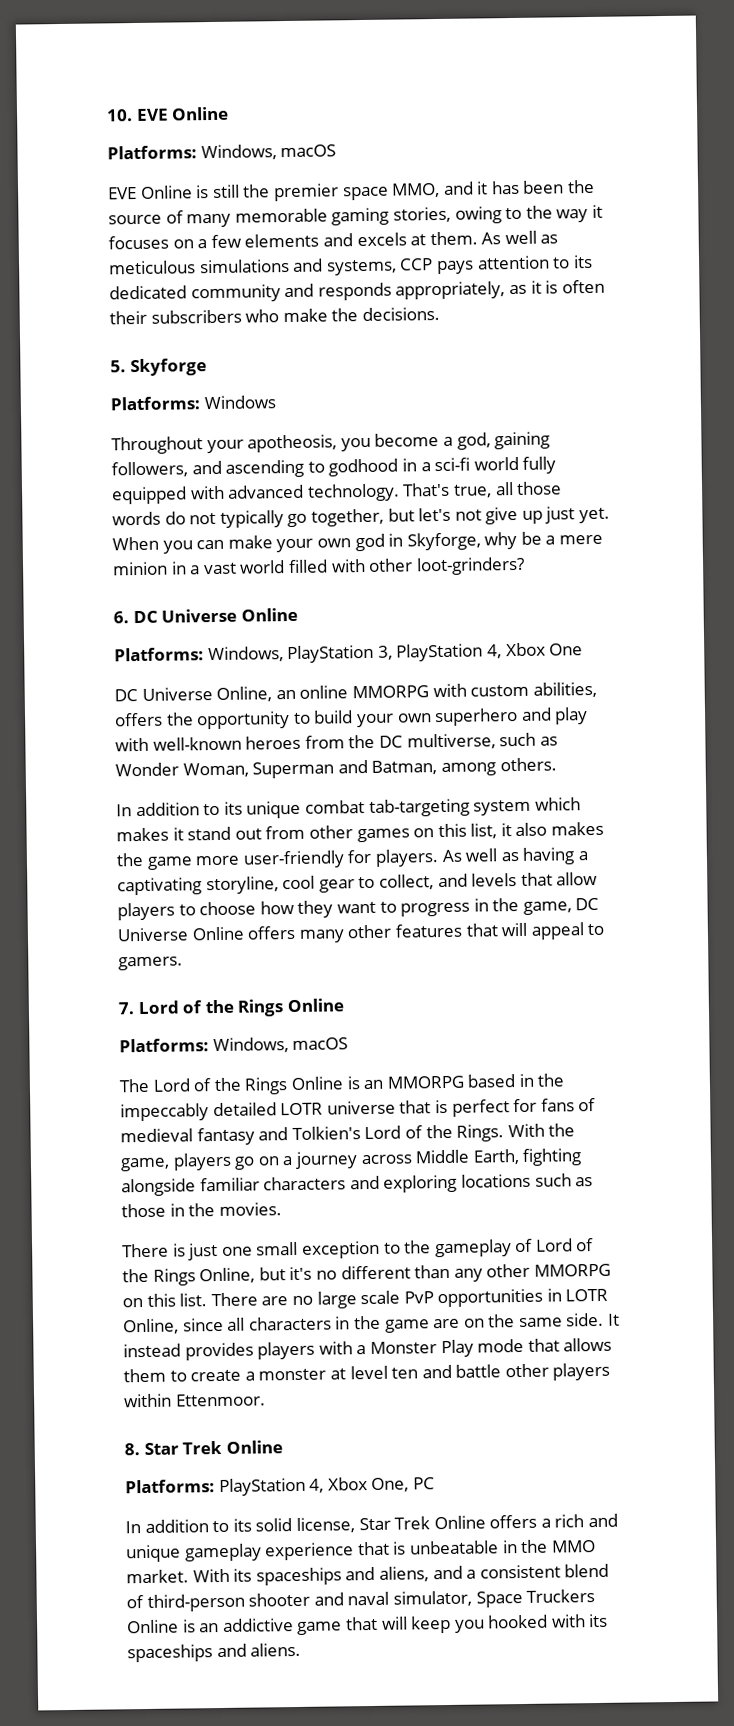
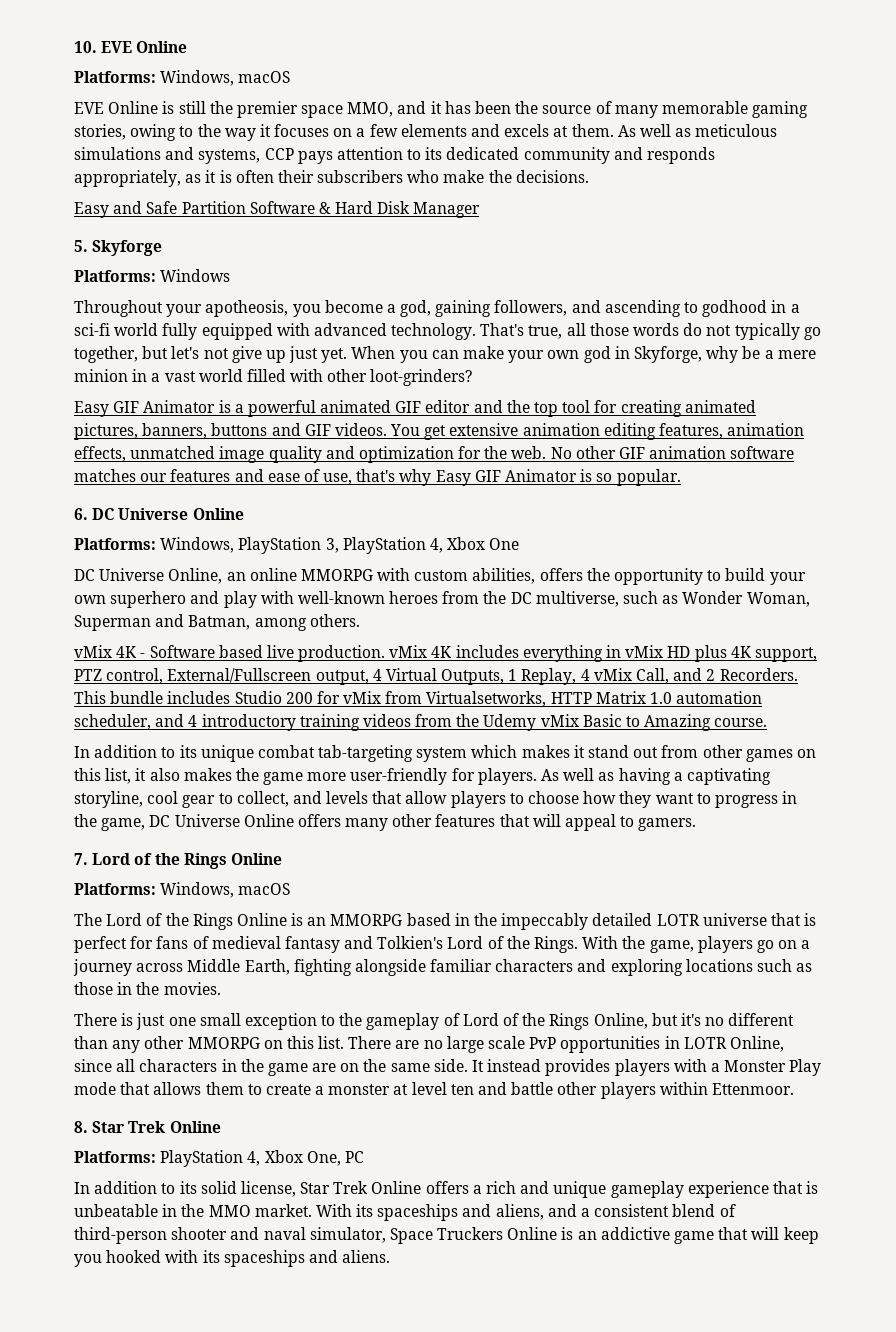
+ Easy and Safe Partition Software & Hard Disk Manager
+ Easy GIF Animator is a powerful animated GIF editor and the top tool for creating animated pictures, banners, buttons and GIF videos. You get extensive animation editing features, animation effects, unmatched image quality and optimization for the web. No other GIF animation software matches our features and ease of use, that's why Easy GIF Animator is so popular.
+ vMix 4K - Software based live production. vMix 4K includes everything in vMix HD plus 4K support, PTZ control, External/Fullscreen output, 4 Virtual Outputs, 1 Replay, 4 vMix Call, and 2 Recorders. This bundle includes Studio 200 for vMix from Virtualsetworks, HTTP Matrix 1.0 automation scheduler, and 4 introductory training videos from the Udemy vMix Basic to Amazing course.

